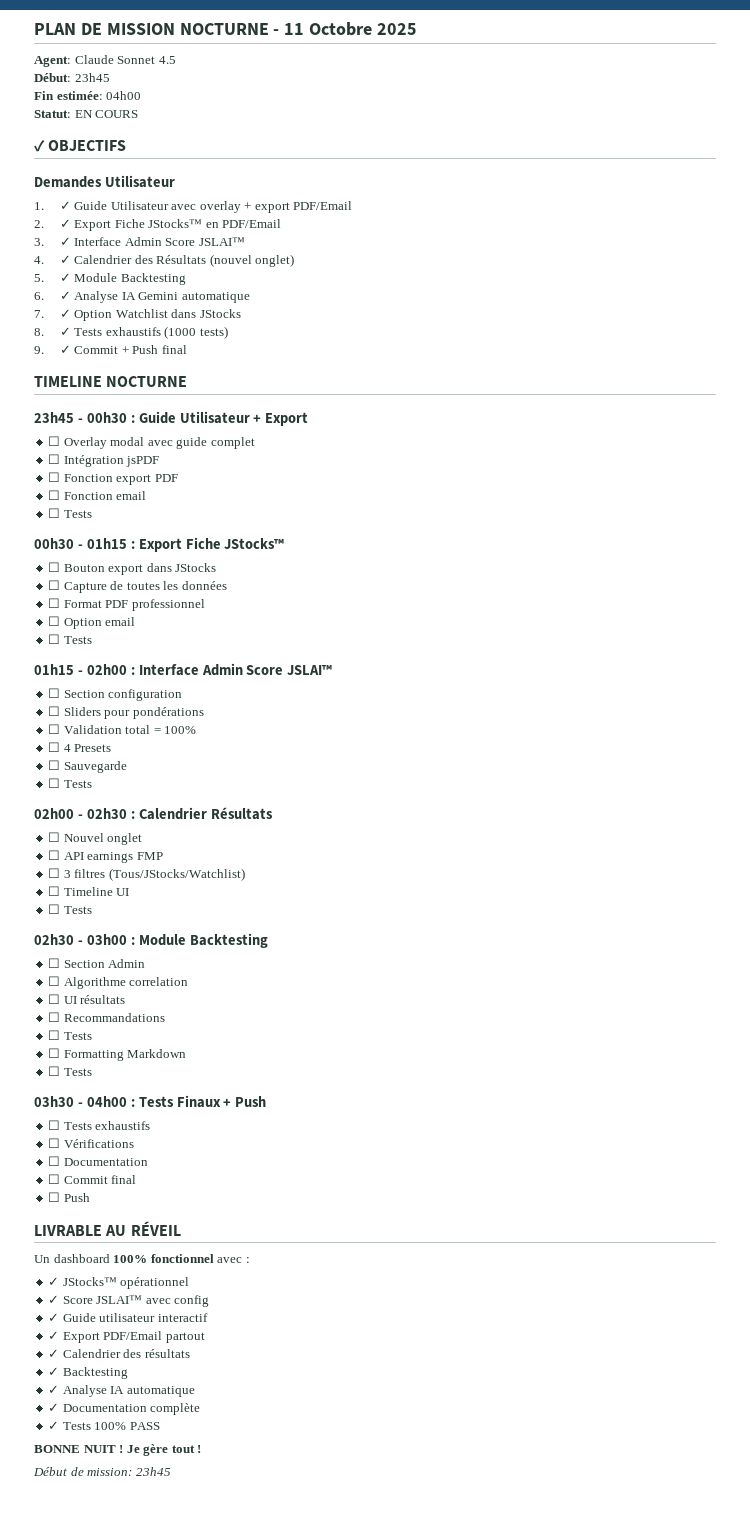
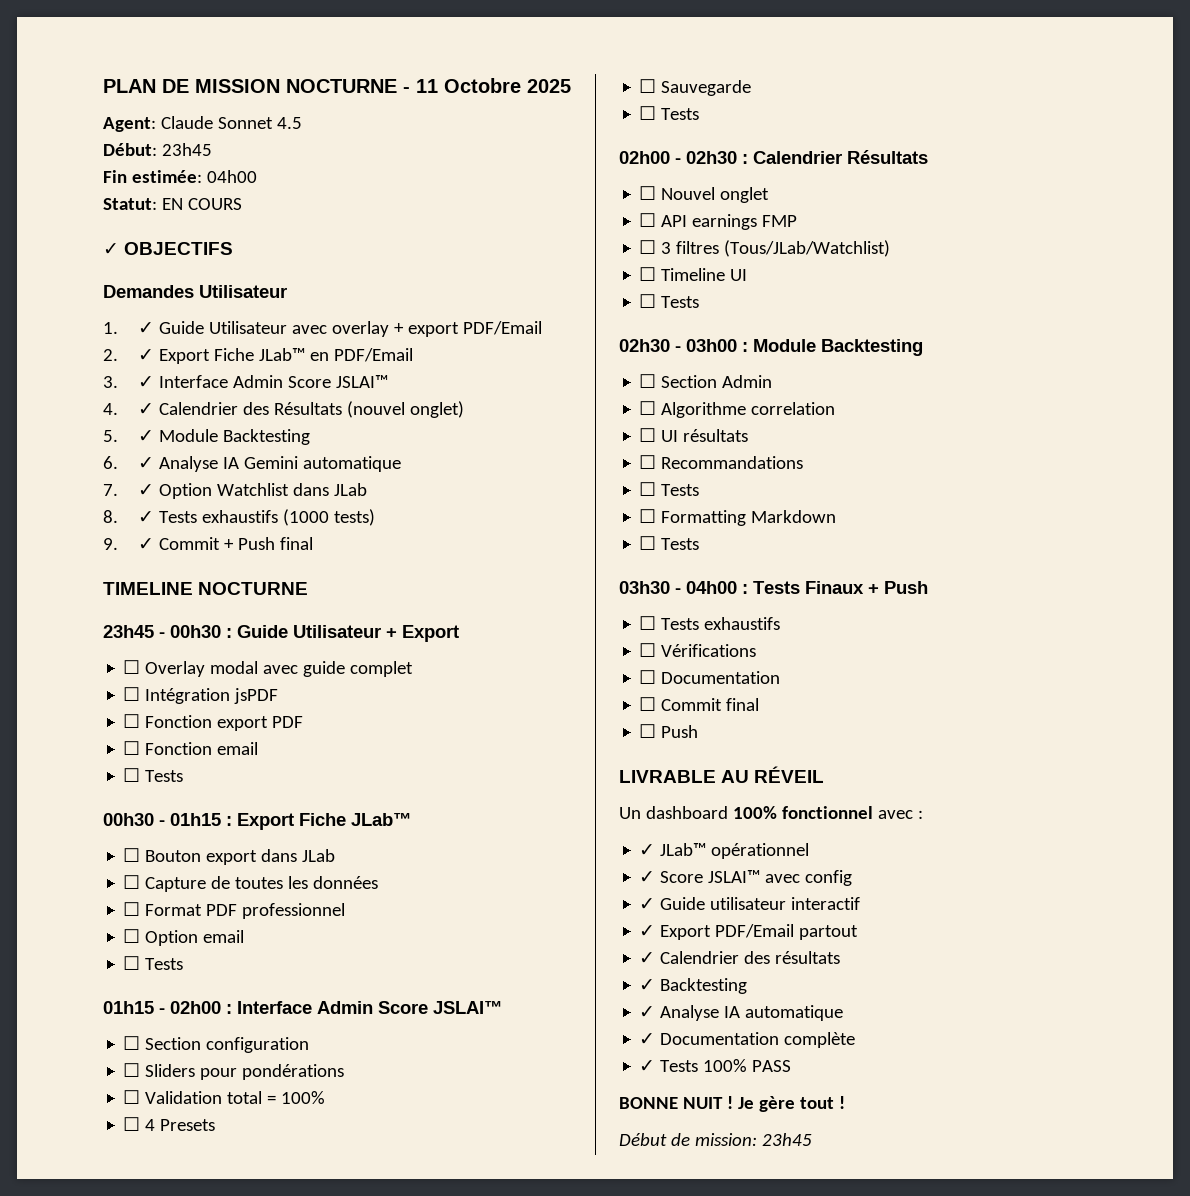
- 2. ✓ Export Fiche JStocks™ en PDF/Email
+ 2. ✓ Export Fiche JLab™ en PDF/Email
- 7. ✓ Option Watchlist dans JStocks
+ 7. ✓ Option Watchlist dans JLab
- 00h30 - 01h15 : Export Fiche JStocks™
+ 00h30 - 01h15 : Export Fiche JLab™
- ☐ Bouton export dans JStocks
+ ☐ Bouton export dans JLab
- ☐ 3 filtres (Tous/JStocks/Watchlist)
+ ☐ 3 filtres (Tous/JLab/Watchlist)
- ✓ JStocks™ opérationnel
+ ✓ JLab™ opérationnel

